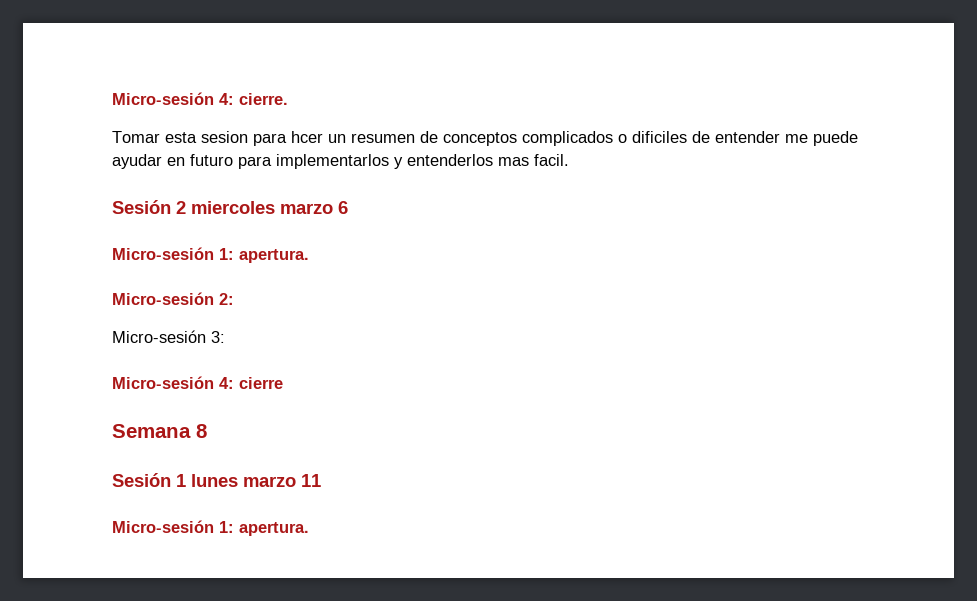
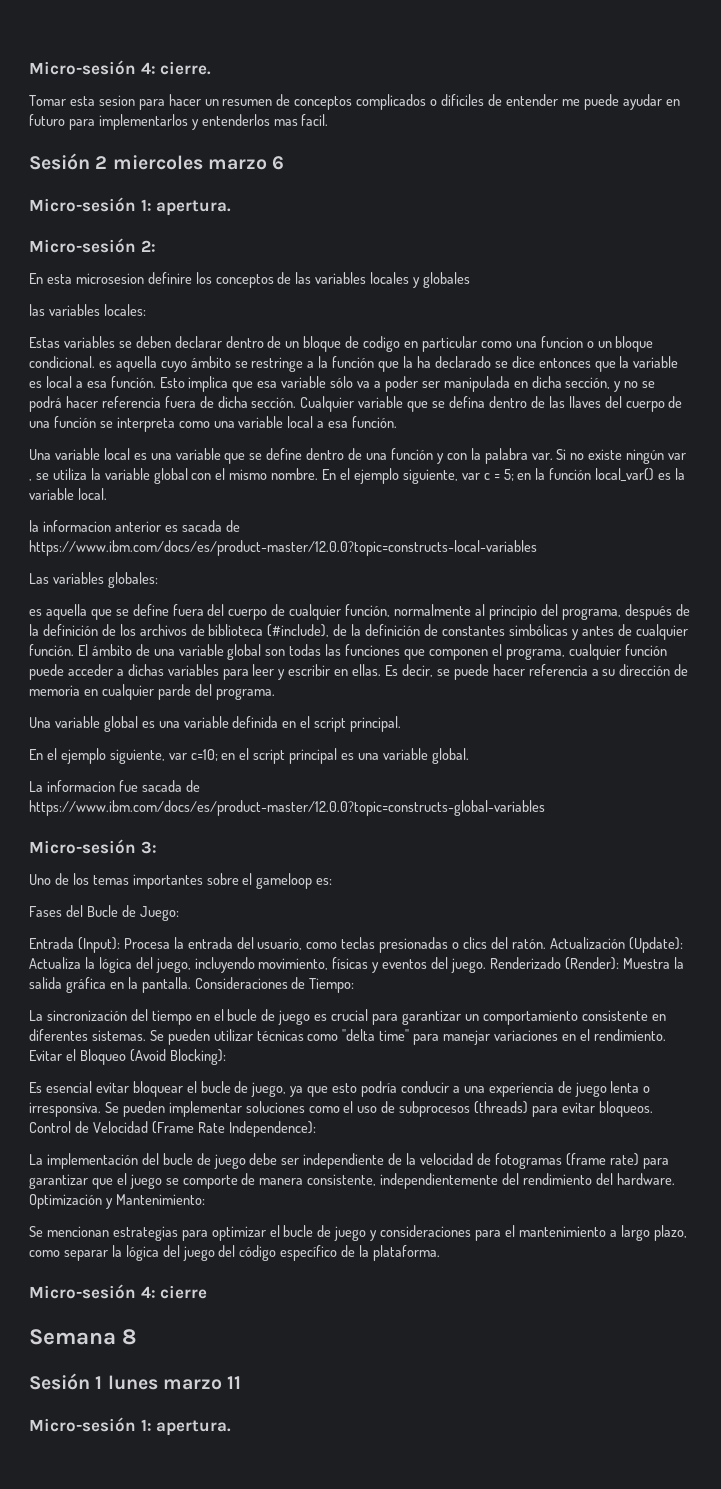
- Tomar esta sesion para hcer un resumen de conceptos complicados o dificiles de entender me puede ayudar en futuro para implementarlos y entenderlos mas facil.
+ Tomar esta sesion para hacer un resumen de conceptos complicados o dificiles de entender me puede ayudar en futuro para implementarlos y entenderlos mas facil.
+ En esta microsesion definire los conceptos de las variables locales y globales
+ las variables locales:
+ Estas variables se deben declarar dentro de un bloque de codigo en particular como una funcion o un bloque condicional. es aquella cuyo ámbito se restringe a la función que la ha declarado se dice entonces que la variable es local a esa función. Esto implica que esa variable sólo va a poder ser manipulada en dicha sección, y no se podrá hacer referencia fuera de dicha sección. Cualquier variable que se defina dentro de las llaves del cuerpo de una función se interpreta como una variable local a esa función.
+ Una variable local es una variable que se define dentro de una función y con la palabra var. Si no existe ningún var , se utiliza la variable global con el mismo nombre. En el ejemplo siguiente, var c = 5; en la función local_var() es la variable local.
+ la informacion anterior es sacada de https://www.ibm.com/docs/es/product-master/12.0.0?topic=constructs-local-variables
+ Las variables globales:
+ es aquella que se define fuera del cuerpo de cualquier función, normalmente al principio del programa, después de la definición de los archivos de biblioteca (#include), de la definición de constantes simbólicas y antes de cualquier función. El ámbito de una variable global son todas las funciones que componen el programa, cualquier función puede acceder a dichas variables para leer y escribir en ellas. Es decir, se puede hacer referencia a su dirección de memoria en cualquier parde del programa.
+ Una variable global es una variable definida en el script principal.
+ En el ejemplo siguiente, var c=10; en el script principal es una variable global.
+ La informacion fue sacada de https://www.ibm.com/docs/es/product-master/12.0.0?topic=constructs-global-variables
  Micro-sesión 3:
+ Uno de los temas importantes sobre el gameloop es:
+ Fases del Bucle de Juego:
+ Entrada (Input): Procesa la entrada del usuario, como teclas presionadas o clics del ratón. Actualización (Update): Actualiza la lógica del juego, incluyendo movimiento, físicas y eventos del juego. Renderizado (Render): Muestra la salida gráfica en la pantalla. Consideraciones de Tiempo:
+ La sincronización del tiempo en el bucle de juego es crucial para garantizar un comportamiento consistente en diferentes sistemas. Se pueden utilizar técnicas como "delta time" para manejar variaciones en el rendimiento. Evitar el Bloqueo (Avoid Blocking):
+ Es esencial evitar bloquear el bucle de juego, ya que esto podría conducir a una experiencia de juego lenta o irresponsiva. Se pueden implementar soluciones como el uso de subprocesos (threads) para evitar bloqueos. Control de Velocidad (Frame Rate Independence):
+ La implementación del bucle de juego debe ser independiente de la velocidad de fotogramas (frame rate) para garantizar que el juego se comporte de manera consistente, independientemente del rendimiento del hardware. Optimización y Mantenimiento:
+ Se mencionan estrategias para optimizar el bucle de juego y consideraciones para el mantenimiento a largo plazo, como separar la lógica del juego del código específico de la plataforma.

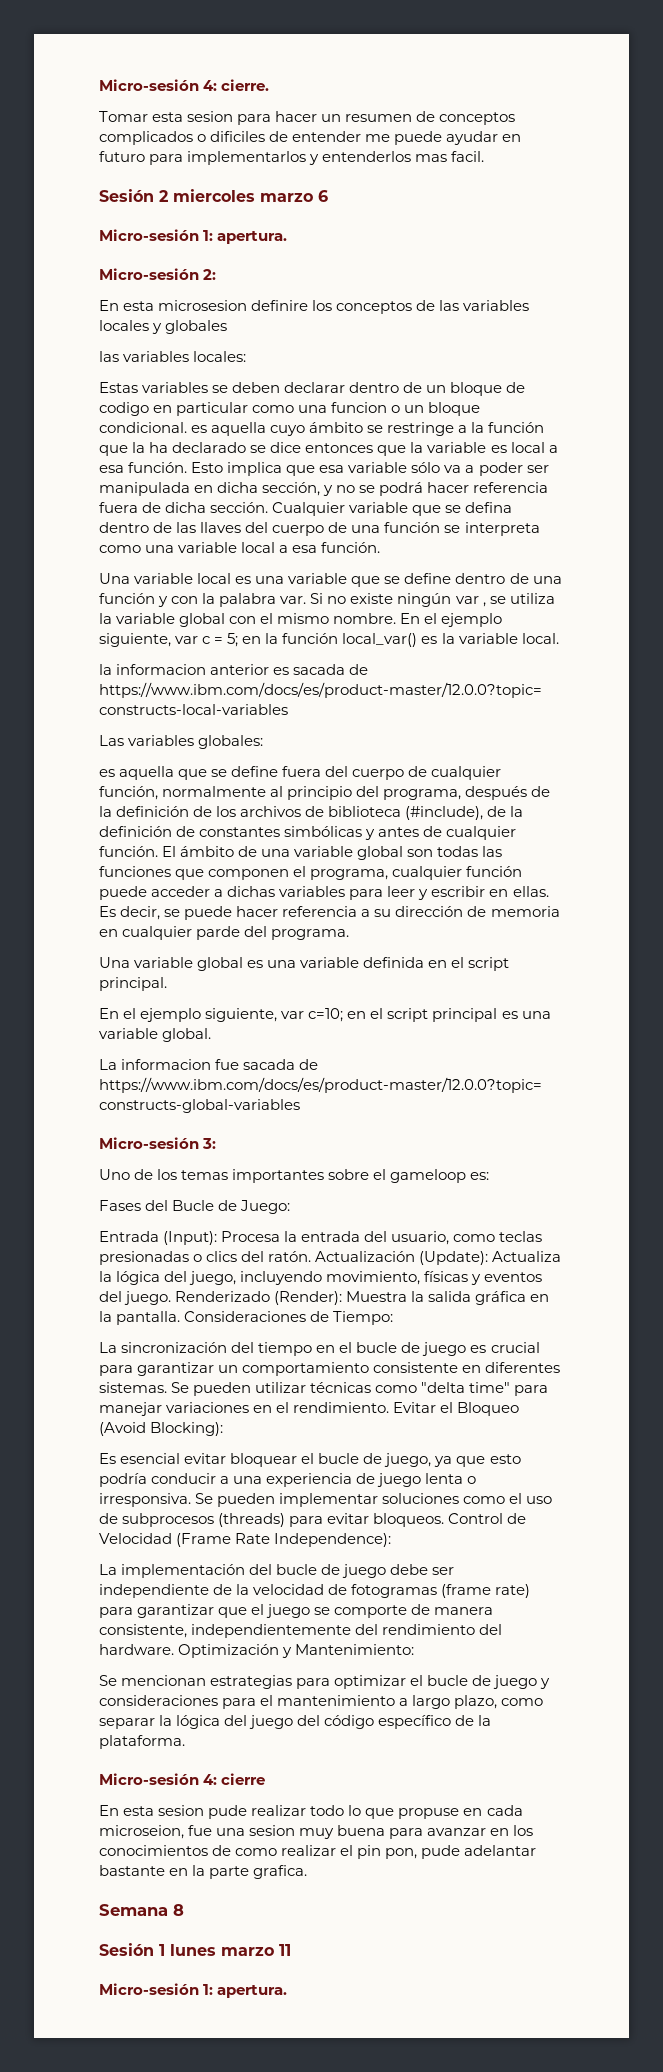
+ En esta sesion pude realizar todo lo que propuse en cada microseion, fue una sesion muy buena para avanzar en los conocimientos de como realizar el pin pon, pude adelantar bastante en la parte grafica.

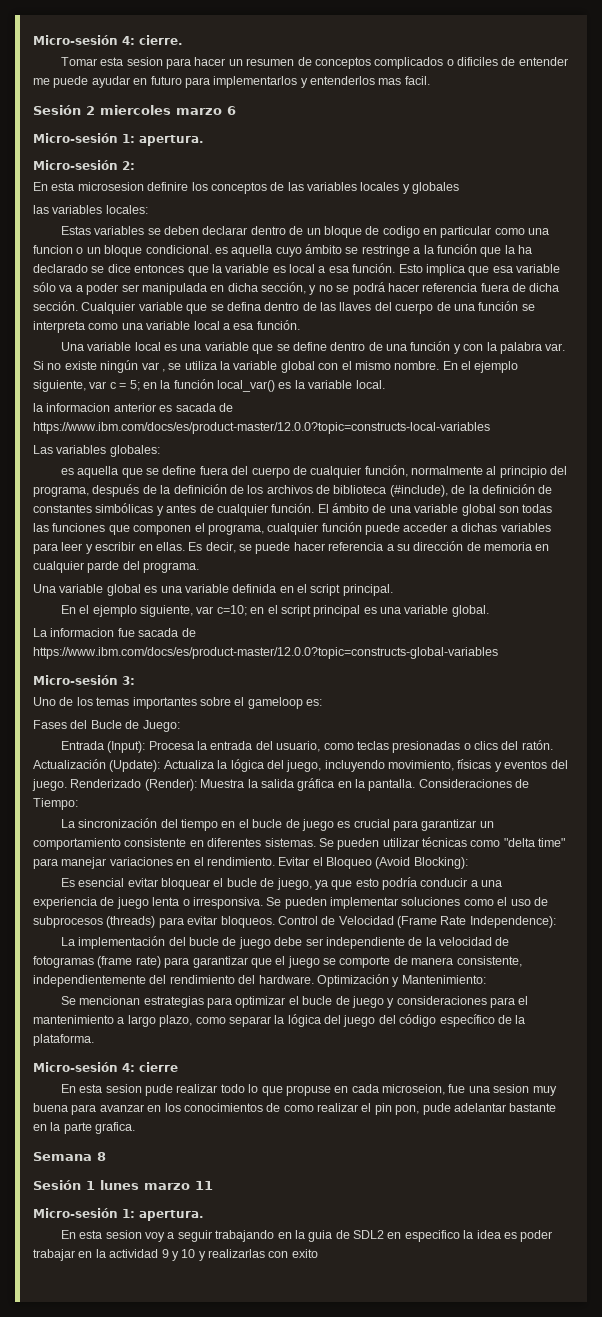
+ En esta sesion voy a seguir trabajando en la guia de SDL2 en especifico la idea es poder trabajar en la actividad 9 y 10 y realizarlas con exito

